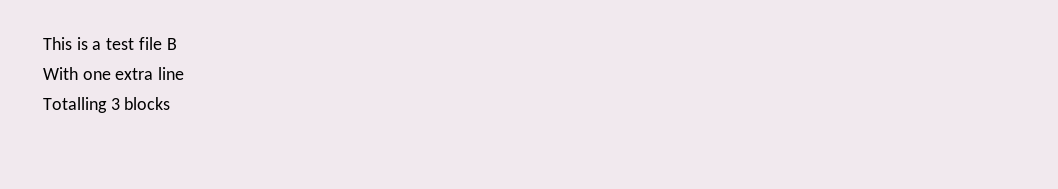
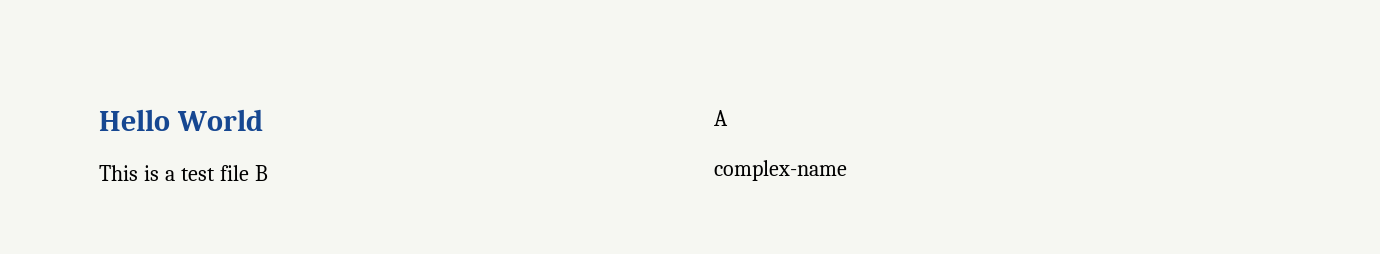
+ Hello World
- With one extra line
- Totalling 3 blocks
+ A
+ complex-name

